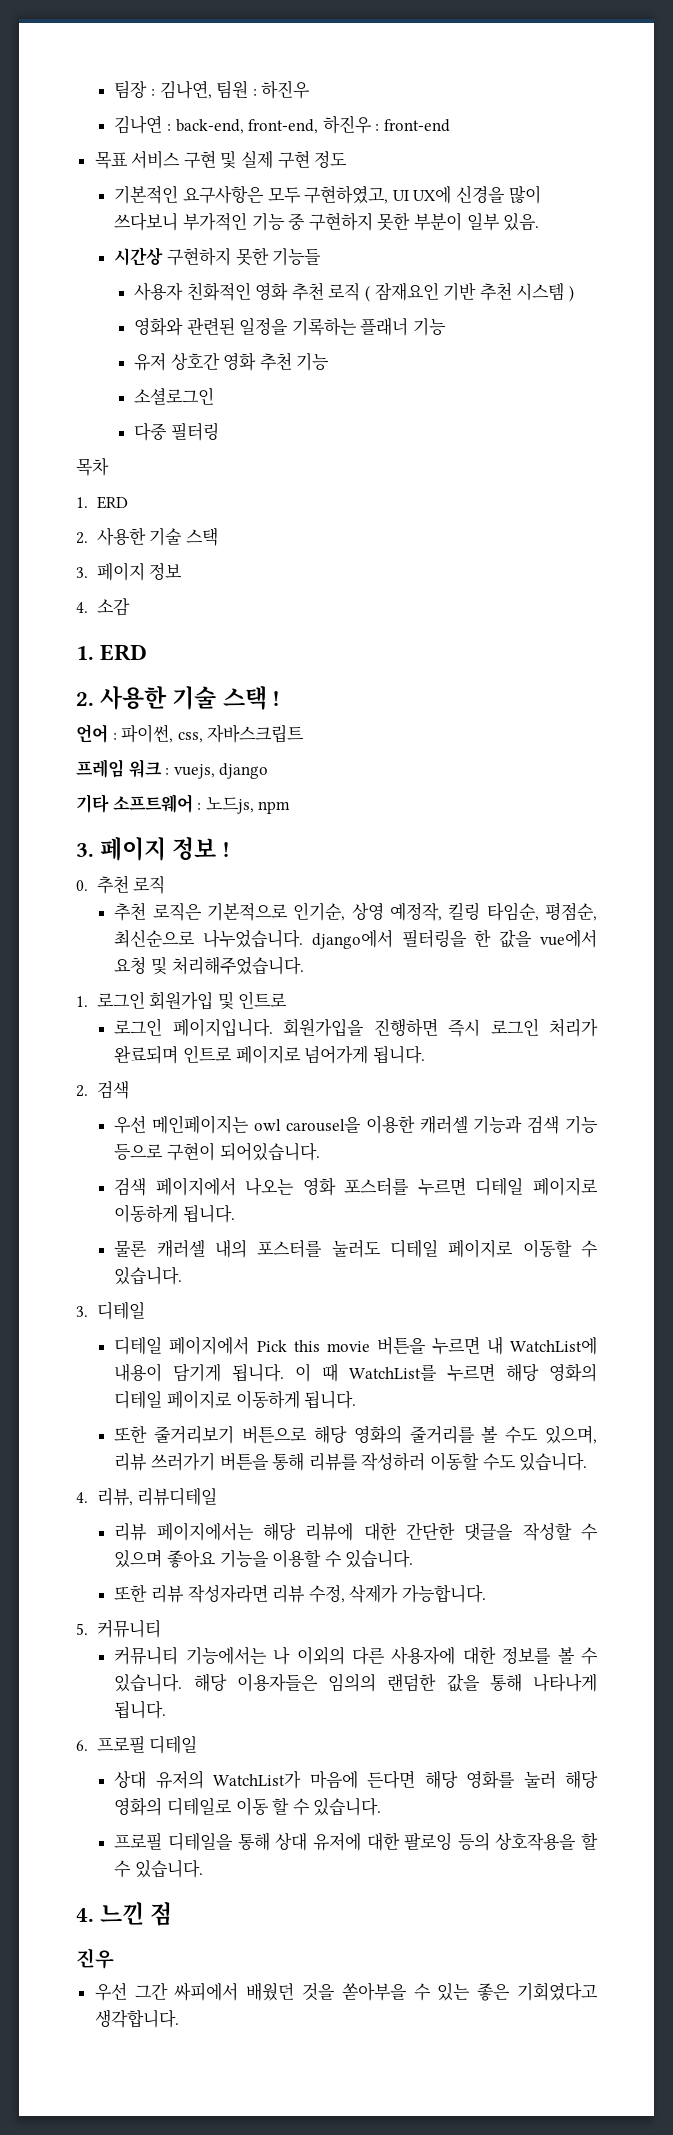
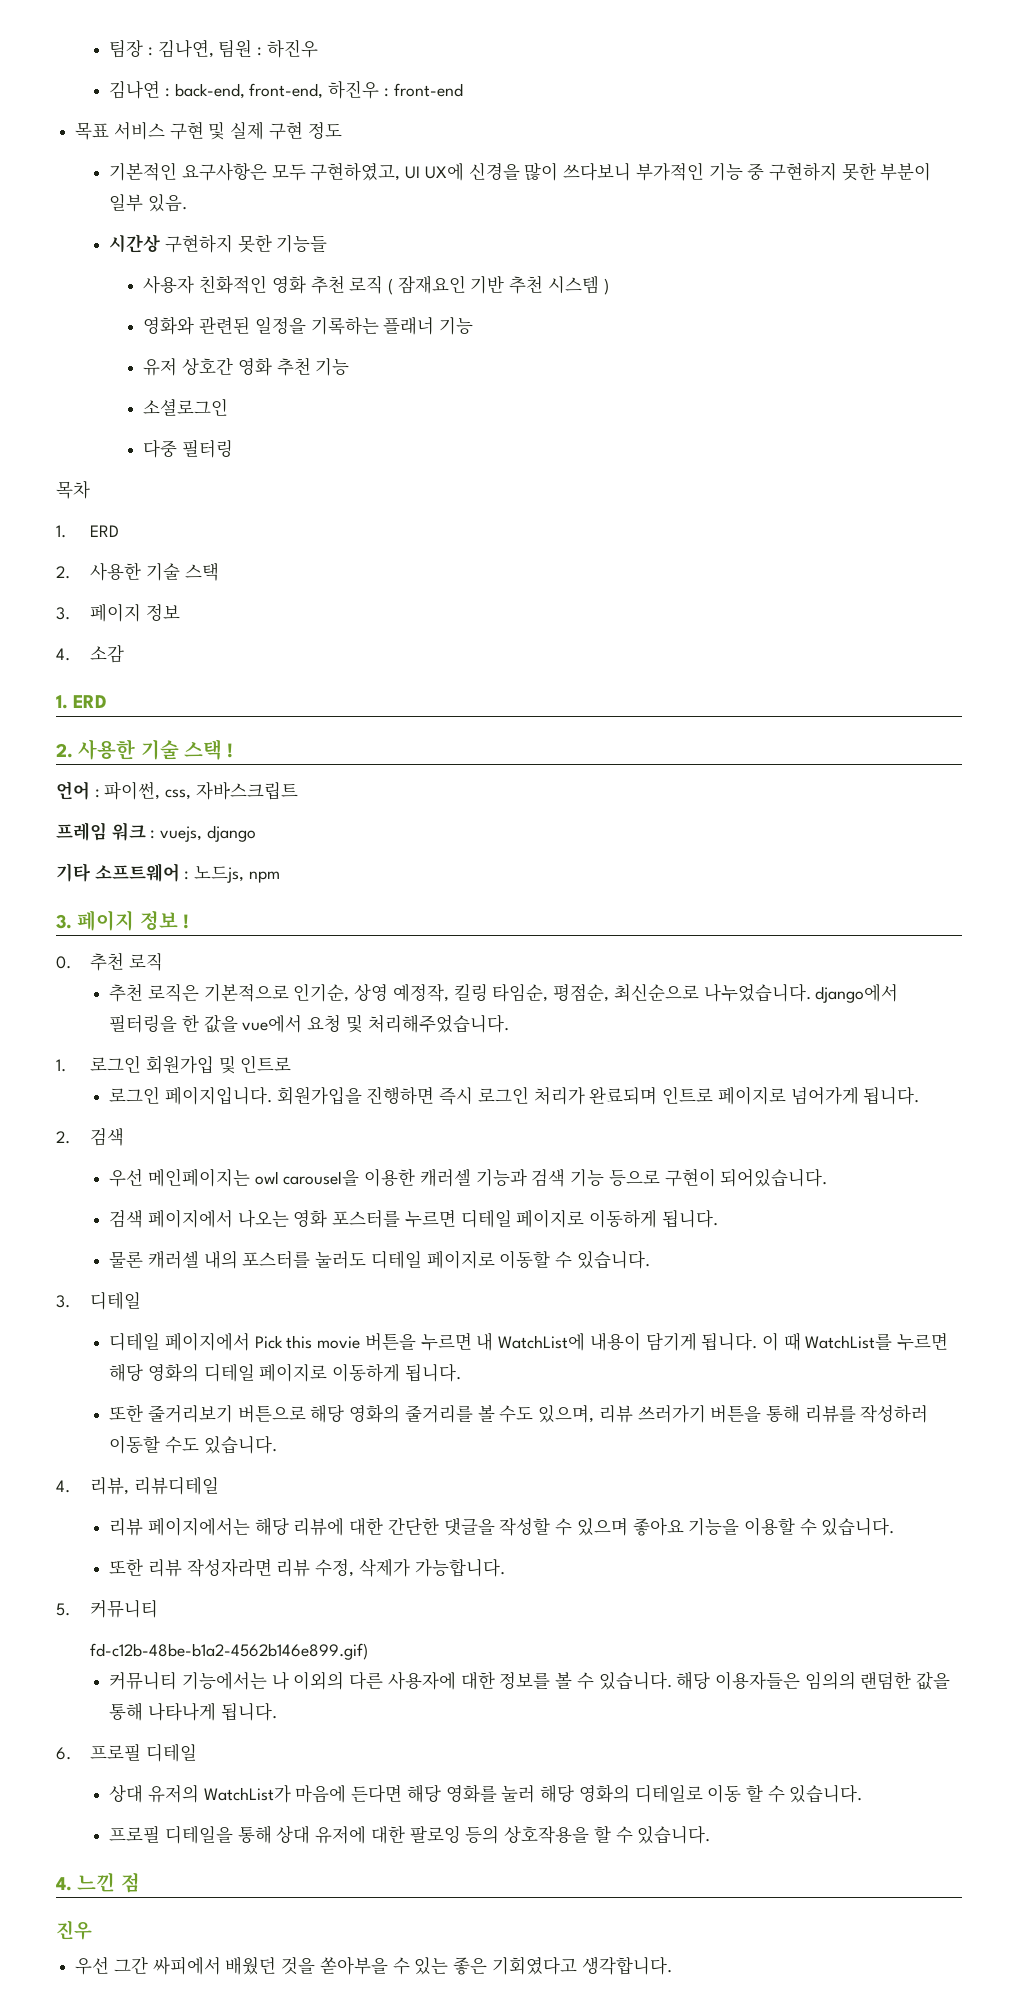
+ fd-c12b-48be-b1a2-4562b146e899.gif)

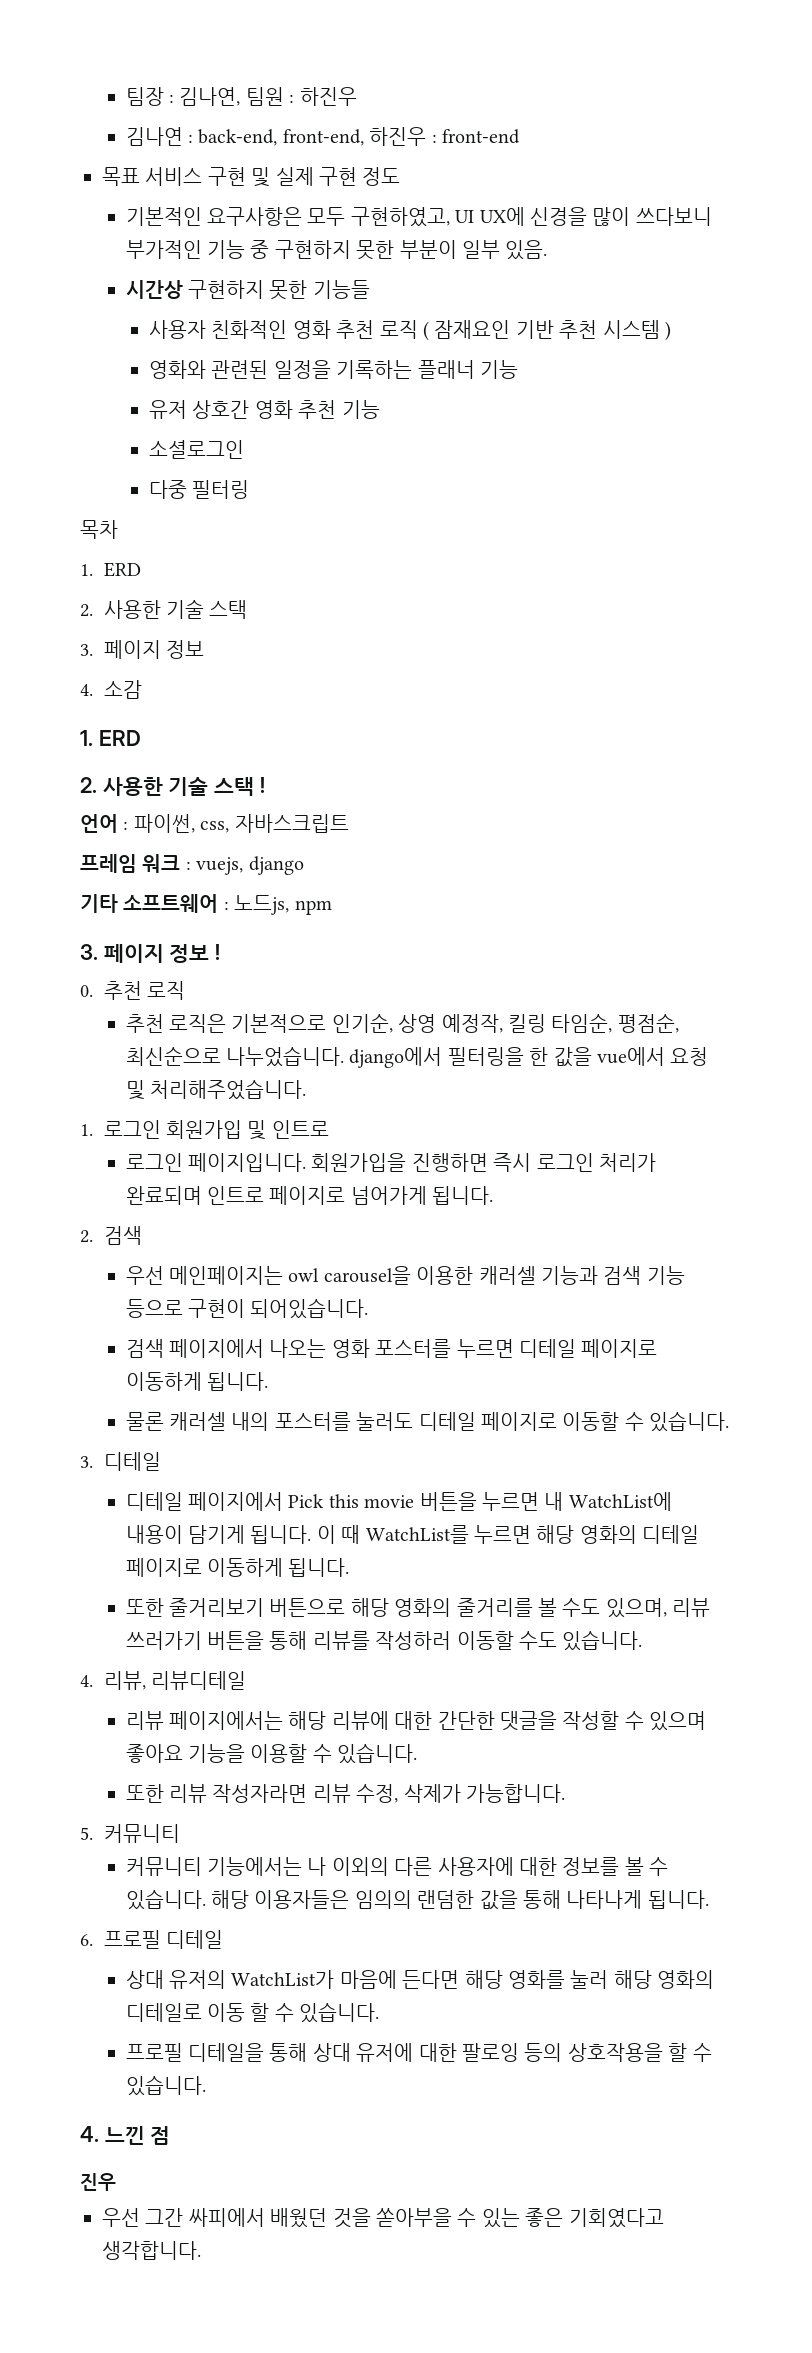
- fd-c12b-48be-b1a2-4562b146e899.gif)

